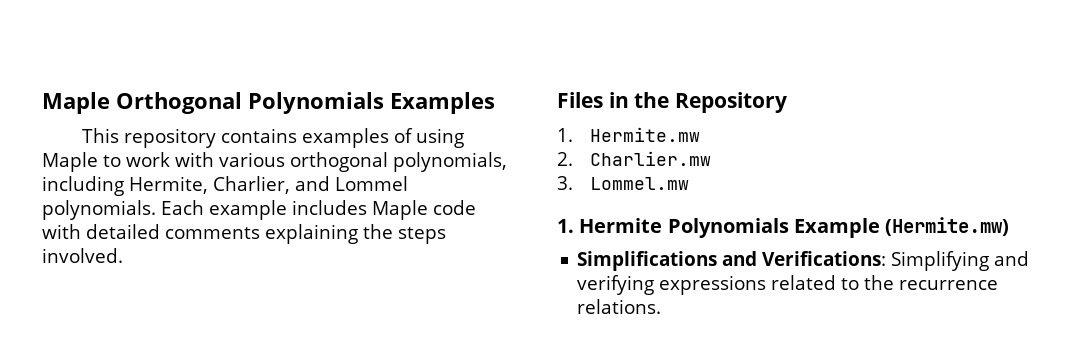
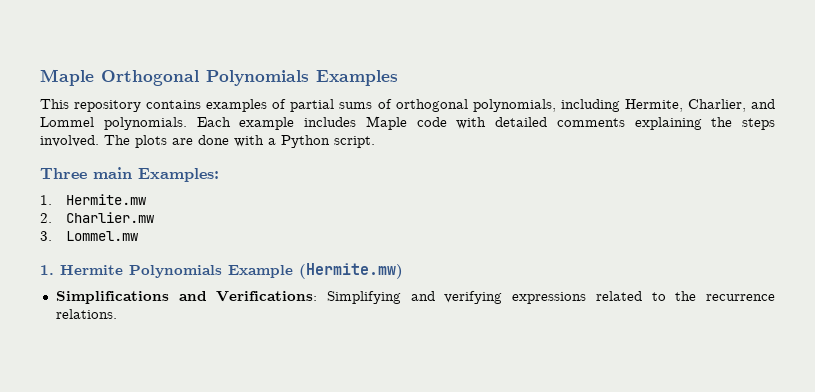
- This repository contains examples of using Maple to work with various orthogonal polynomials, including Hermite, Charlier, and Lommel polynomials.
+ This repository contains examples of partial sums of orthogonal polynomials, including Hermite, Charlier, and Lommel polynomials.
- Each example includes Maple code with detailed comments explaining the steps involved.
- Files in the Repository
+ Each example includes Maple code with detailed comments explaining the steps involved. The plots are done with a Python script.
+ Three main Examples:

